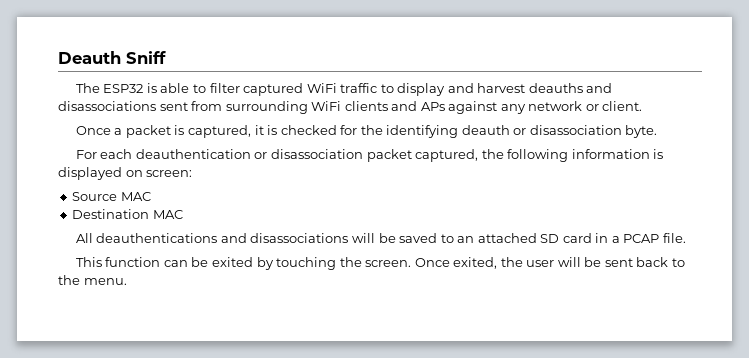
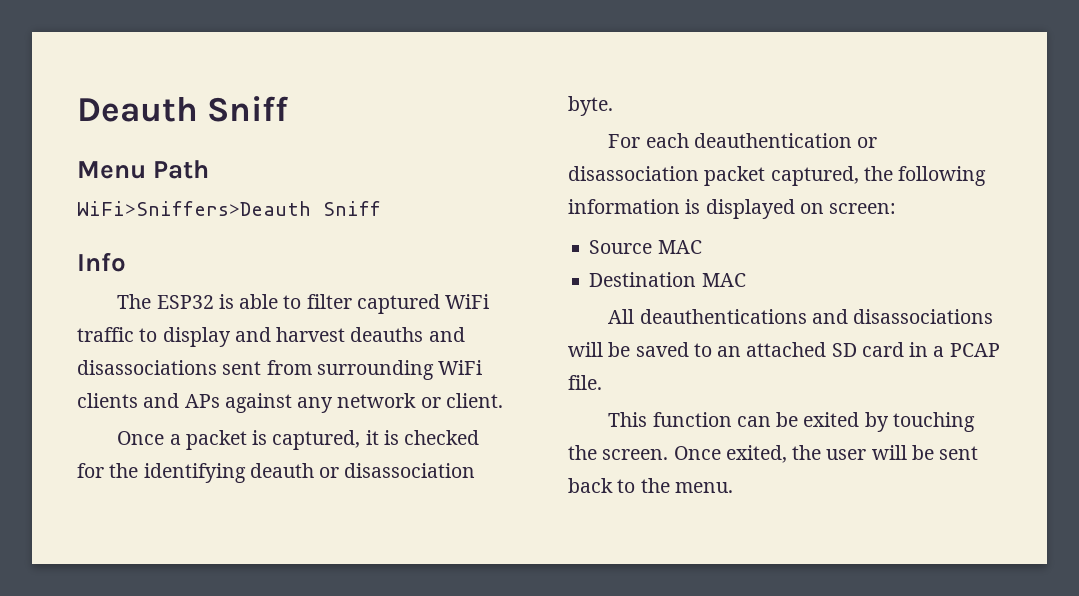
+ Menu Path
+ WiFi>Sniffers>Deauth Sniff
+ Info

